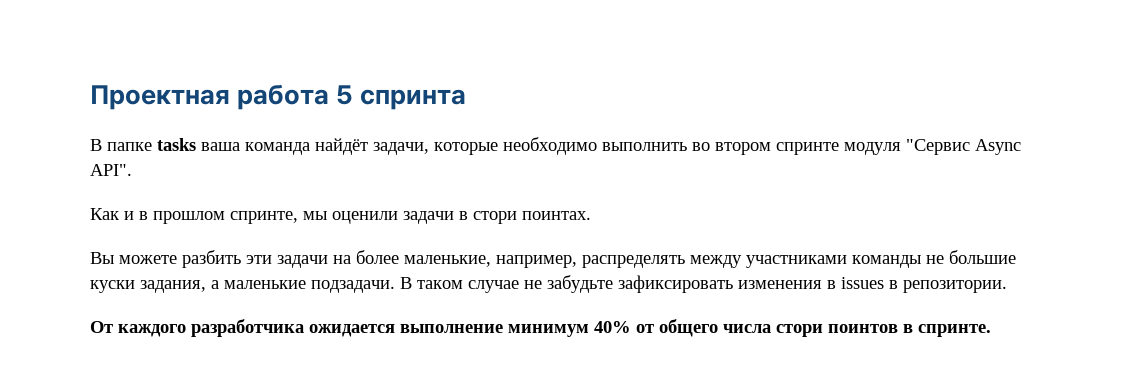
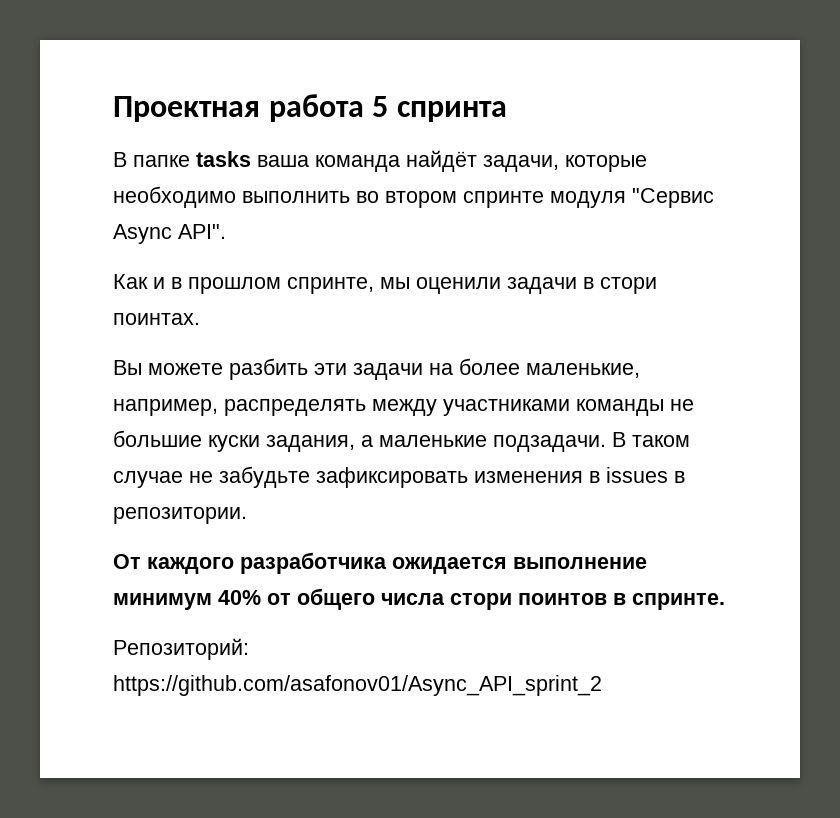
+ Репозиторий: https://github.com/asafonov01/Async_API_sprint_2

